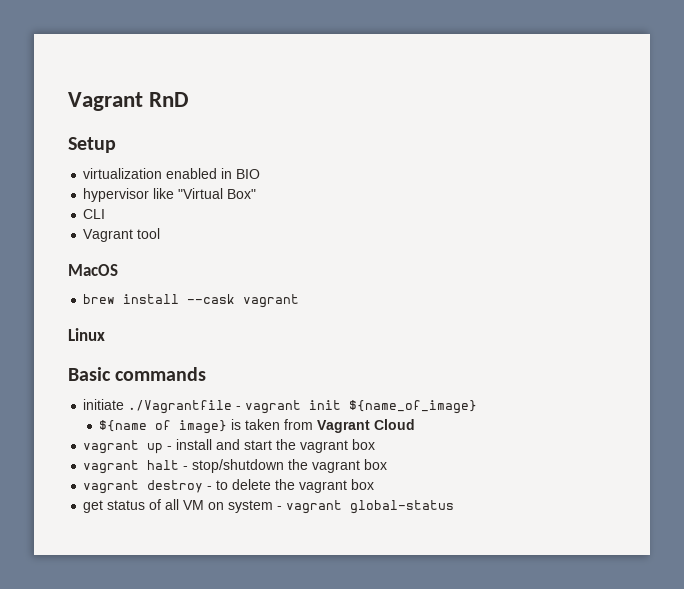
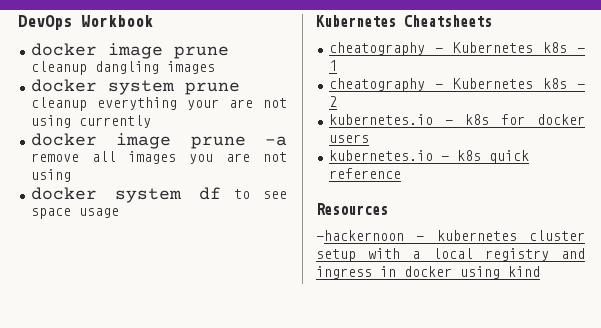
- Vagrant RnD
- Setup
- virtualization enabled in BIO
- hypervisor like "Virtual Box"
- CLI
- Vagrant tool
- MacOS
- brew install --cask vagrant
- Linux
- Basic commands
- initiate ./Vagrantfile - vagrant init ${name_of_image}
- ${name of image} is taken from Vagrant Cloud
- vagrant up - install and start the vagrant box
- vagrant halt - stop/shutdown the vagrant box
- vagrant destroy - to delete the vagrant box
- get status of all VM on system - vagrant global-status
+ DevOps Workbook
+ docker image prune cleanup dangling images
+ docker system prune cleanup everything your are not using currently
+ docker image prune -a remove all images you are not using
+ docker system df to see space usage
+ Kubernetes Cheatsheets
+ cheatography - Kubernetes k8s - 1
+ cheatography - Kubernetes k8s - 2
+ kubernetes.io - k8s for docker users
+ kubernetes.io - k8s quick reference
+ Resources
+ -hackernoon - kubernetes cluster setup with a local registry and ingress in docker using kind

